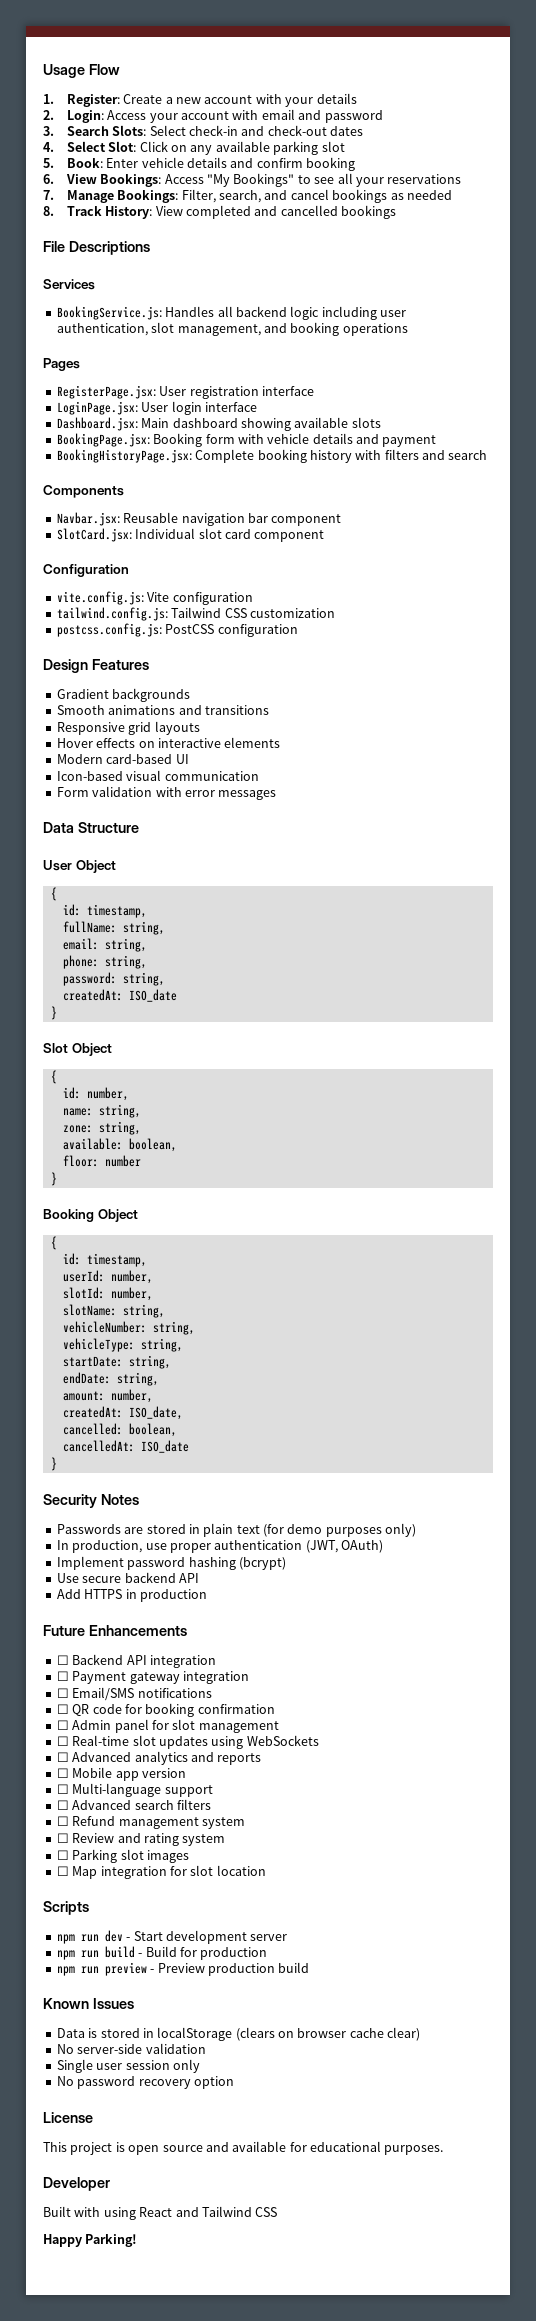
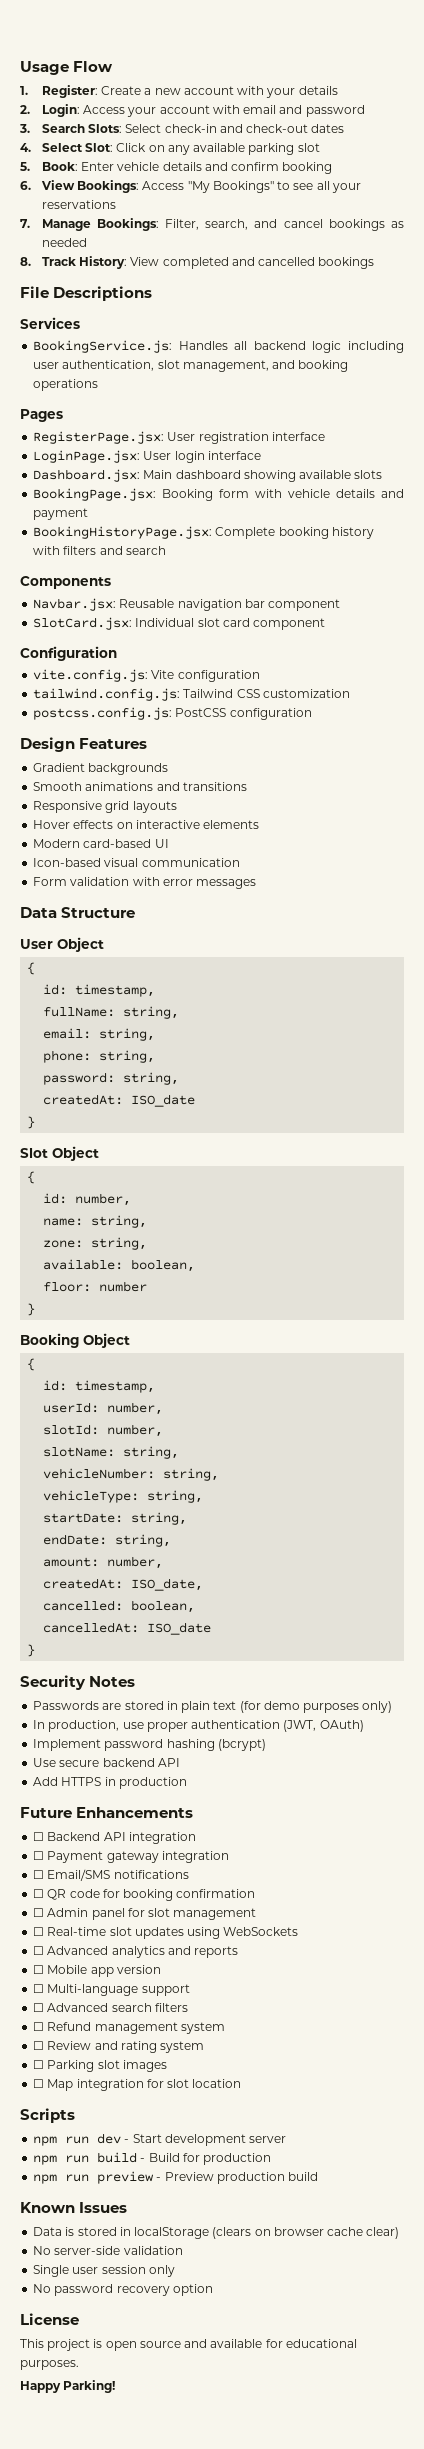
- Developer
- Built with using React and Tailwind CSS

